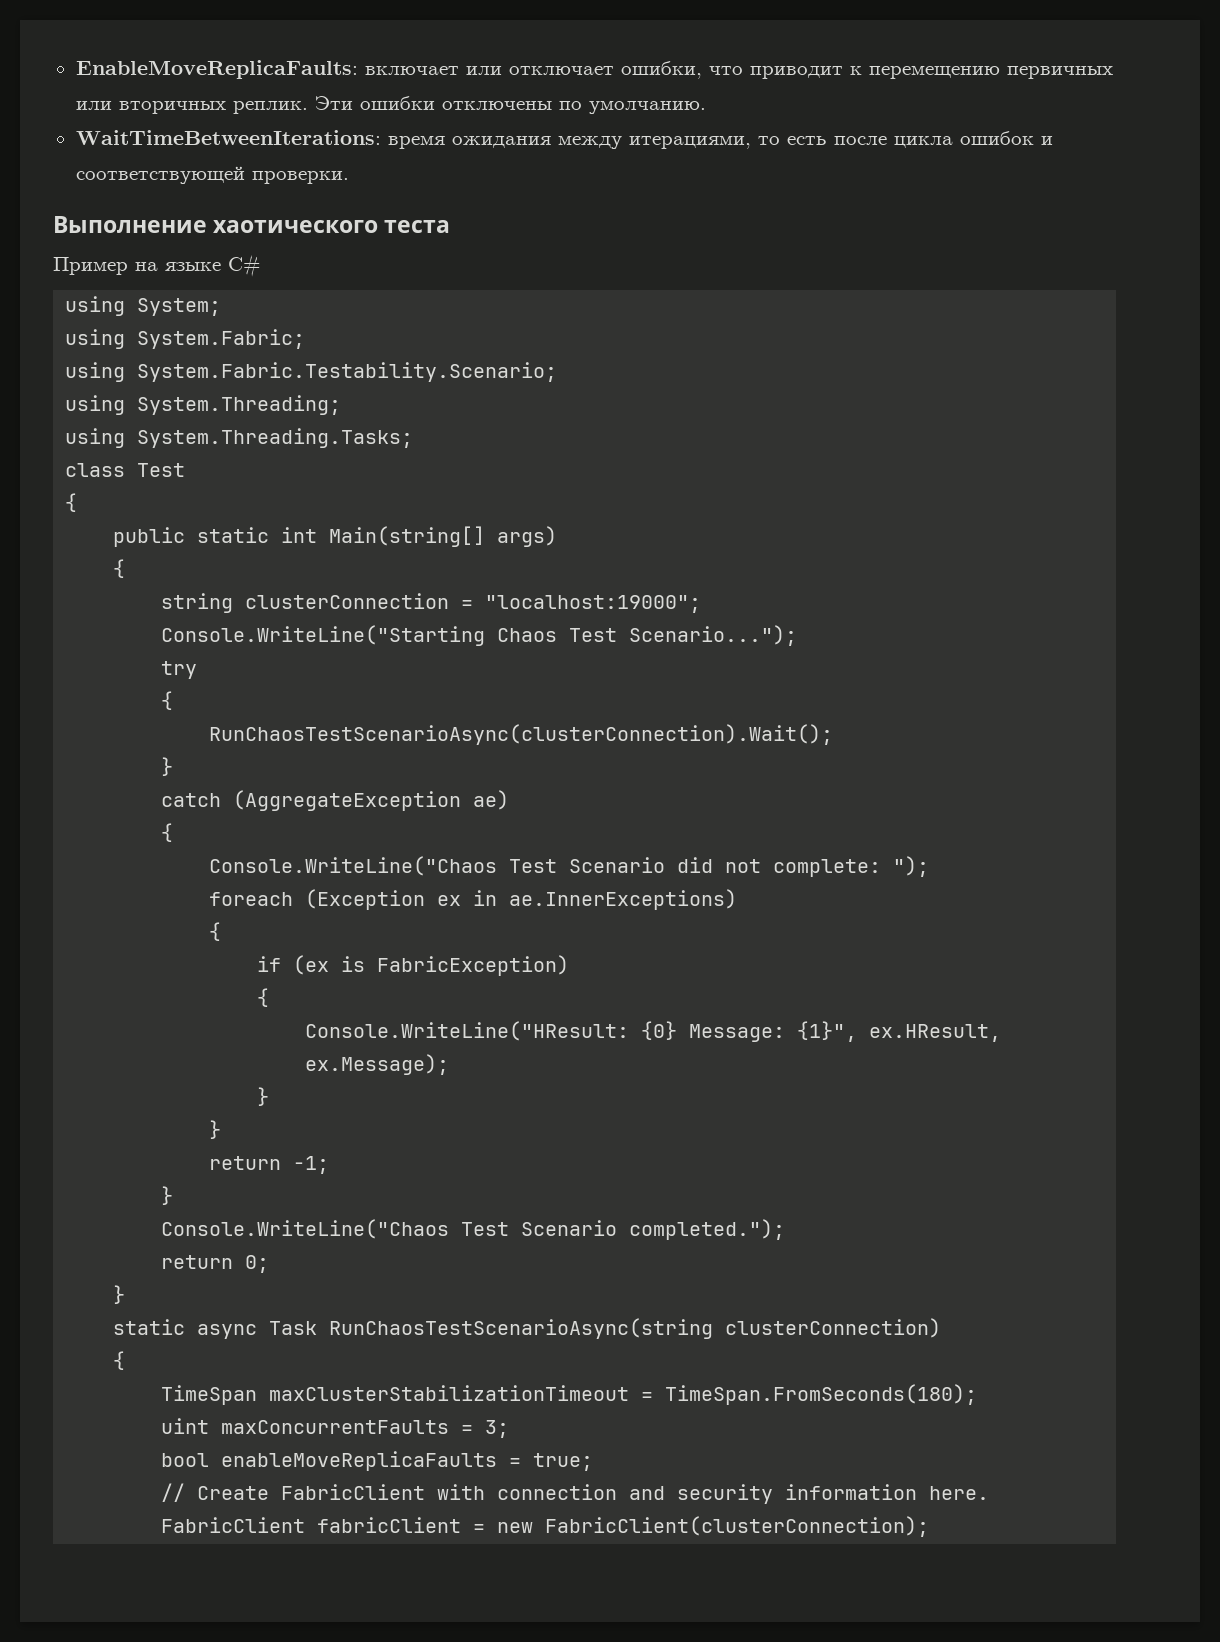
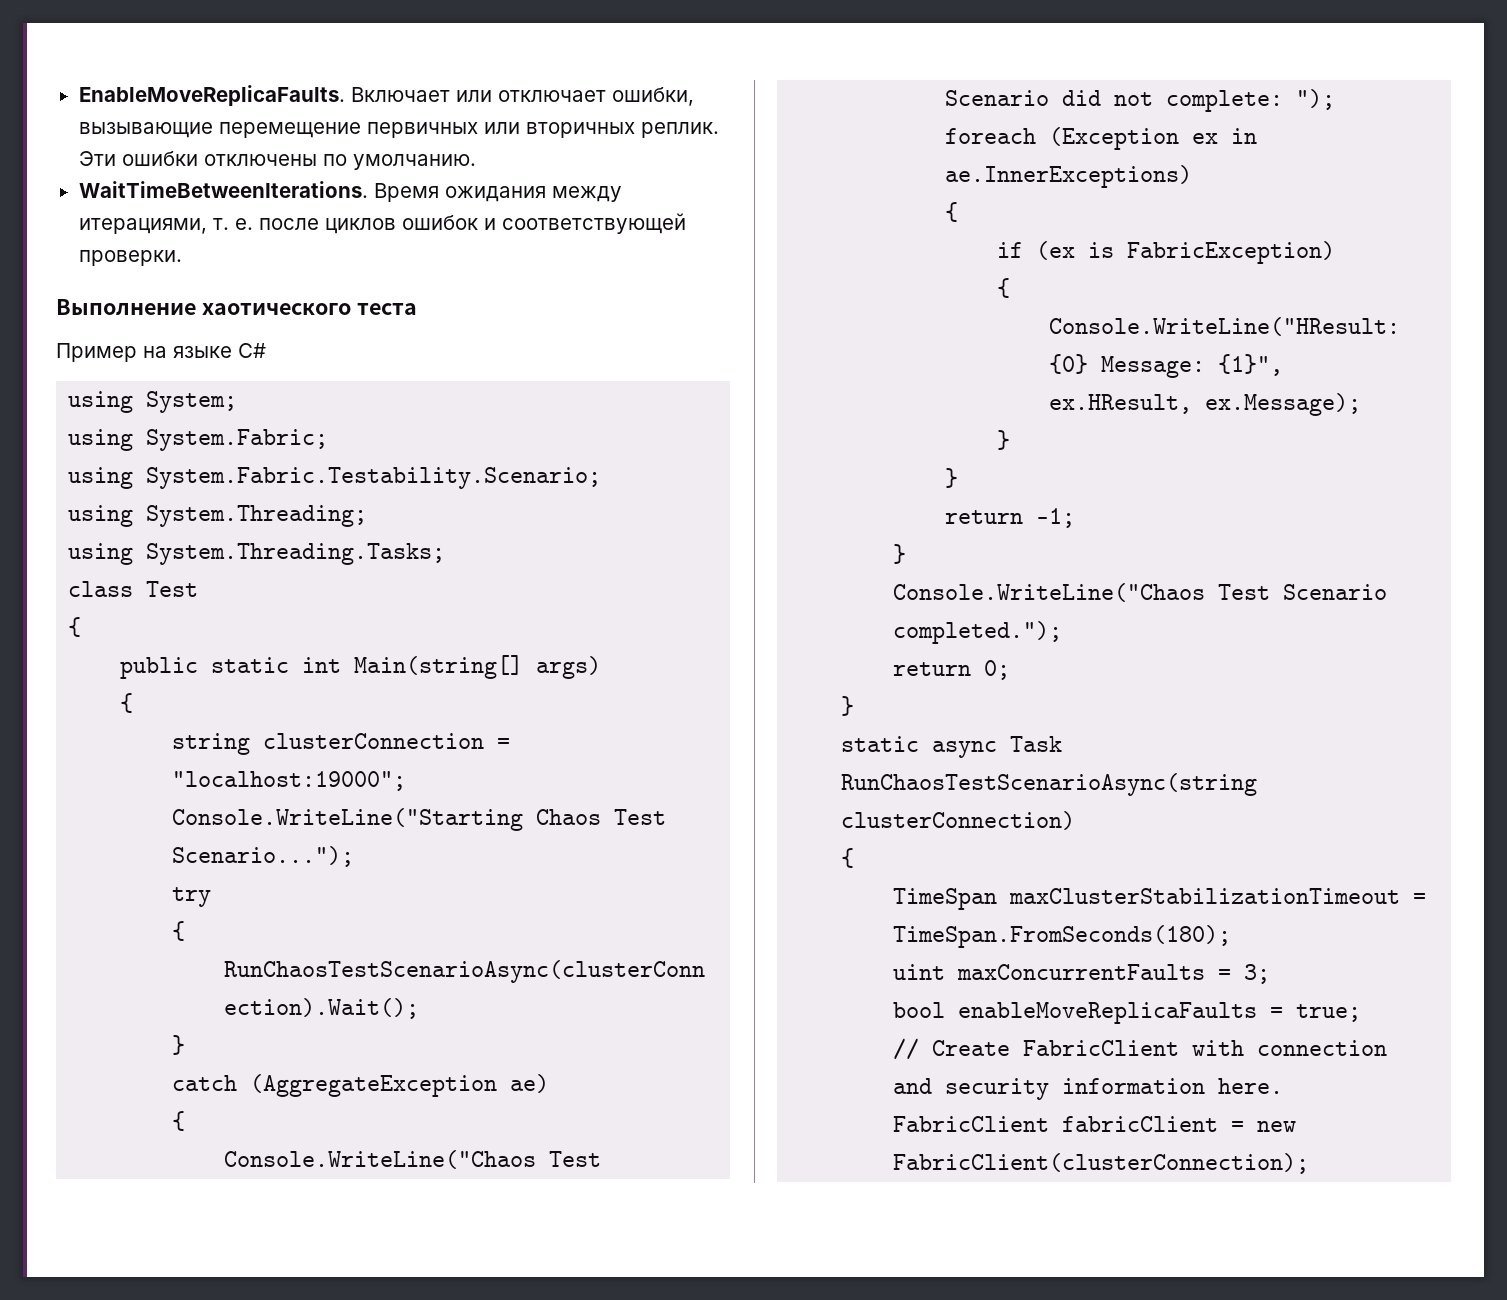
- EnableMoveReplicaFaults: включает или отключает ошибки, что приводит к перемещению первичных или вторичных реплик.
+ EnableMoveReplicaFaults. Включает или отключает ошибки, вызывающие перемещение первичных или вторичных реплик.
- WaitTimeBetweenIterations: время ожидания между итерациями, то есть после цикла ошибок и соответствующей проверки.
+ WaitTimeBetweenIterations. Время ожидания между итерациями, т. е. после циклов ошибок и соответствующей проверки.

